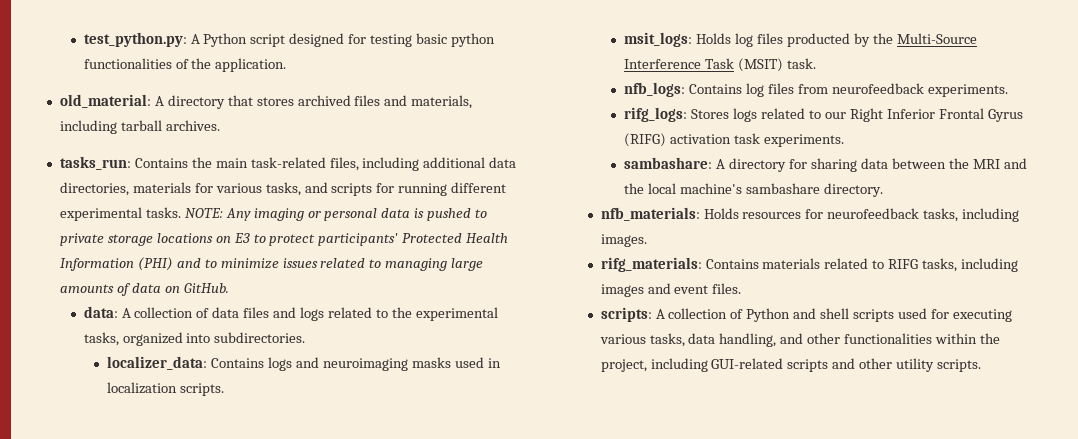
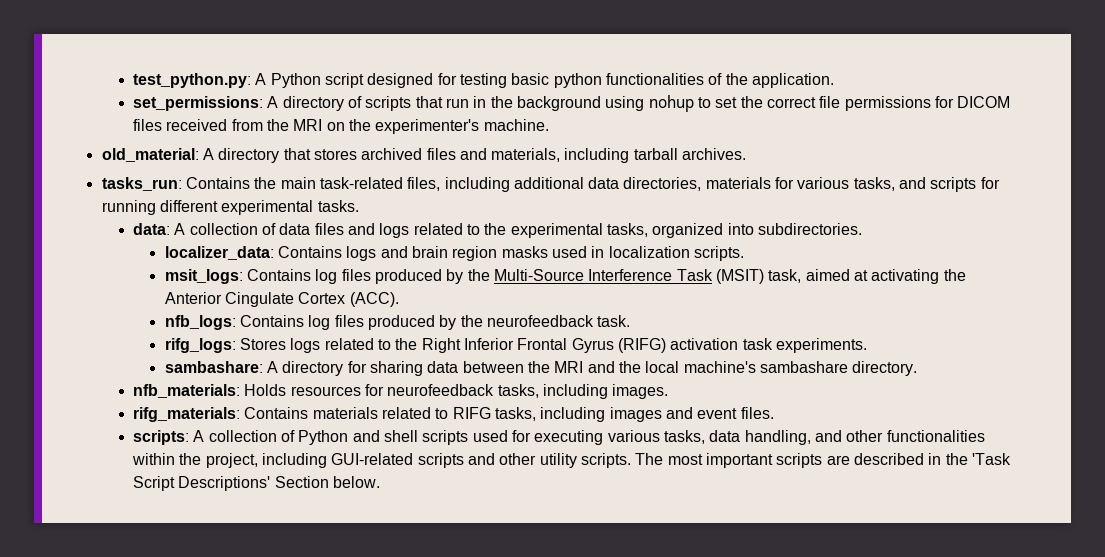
+ set_permissions: A directory of scripts that run in the background using nohup to set the correct file permissions for DICOM files received from the MRI on the experimenter's machine.
- NOTE: Any imaging or personal data is pushed to private storage locations on E3 to protect participants' Protected Health Information (PHI) and to minimize issues related to managing large amounts of data on GitHub.
- localizer_data: Contains logs and neuroimaging masks used in localization scripts.
+ localizer_data: Contains logs and brain region masks used in localization scripts.
- msit_logs: Holds log files producted by the Multi-Source Interference Task (MSIT) task.
+ msit_logs: Contains log files produced by the Multi-Source Interference Task (MSIT) task, aimed at activating the Anterior Cingulate Cortex (ACC).
- nfb_logs: Contains log files from neurofeedback experiments.
+ nfb_logs: Contains log files produced by the neurofeedback task.
- rifg_logs: Stores logs related to our Right Inferior Frontal Gyrus (RIFG) activation task experiments.
+ rifg_logs: Stores logs related to the Right Inferior Frontal Gyrus (RIFG) activation task experiments.
+ The most important scripts are described in the 'Task Script Descriptions' Section below.

